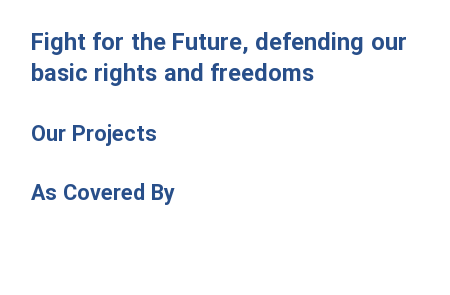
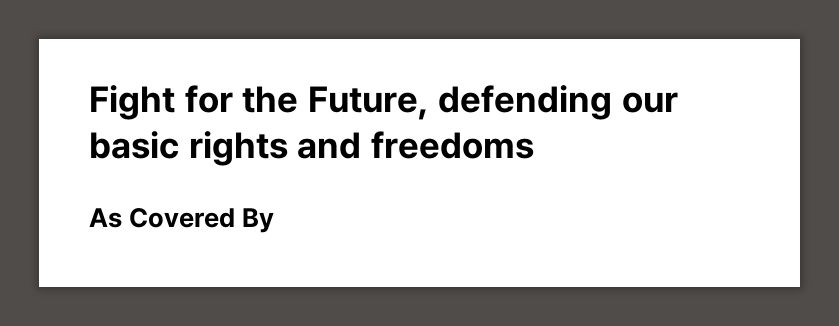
- Our Projects

